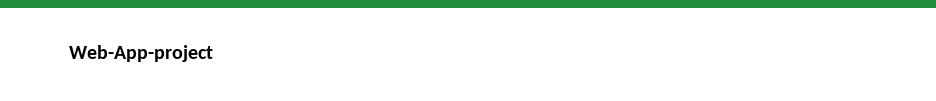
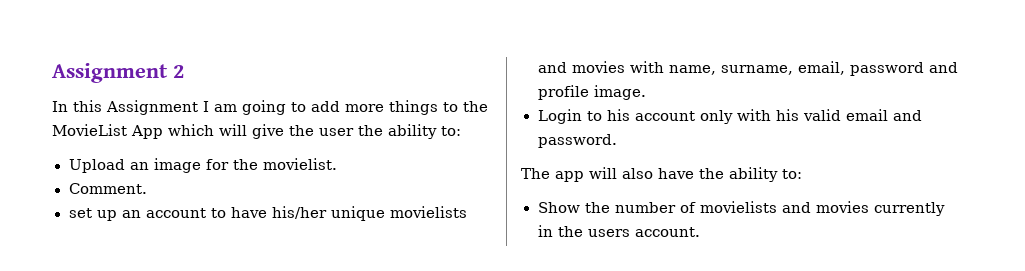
- Web-App-project
+ Assignment 2
+ In this Assignment I am going to add more things to the MovieList App which will give the user the ability to:
+ Upload an image for the movielist.
+ Comment.
+ set up an account to have his/her unique movielists and movies with name, surname, email, password and profile image.
+ Login to his account only with his valid email and password.
+ The app will also have the ability to:
+ Show the number of movielists and movies currently in the users account.

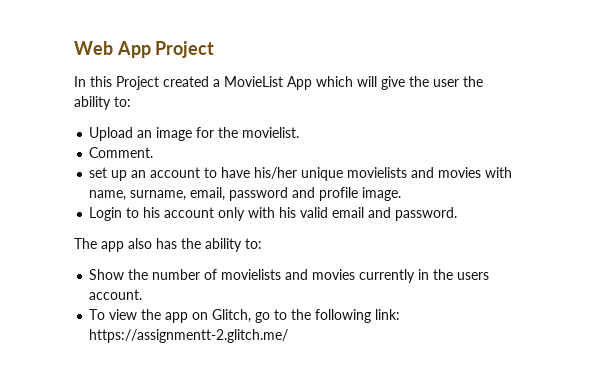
- Assignment 2
+ Web App Project
- In this Assignment I am going to add more things to the MovieList App which will give the user the ability to:
+ In this Project created a MovieList App which will give the user the ability to:
- The app will also have the ability to:
+ The app also has the ability to:
+ To view the app on Glitch, go to the following link: https://assignmentt-2.glitch.me/

